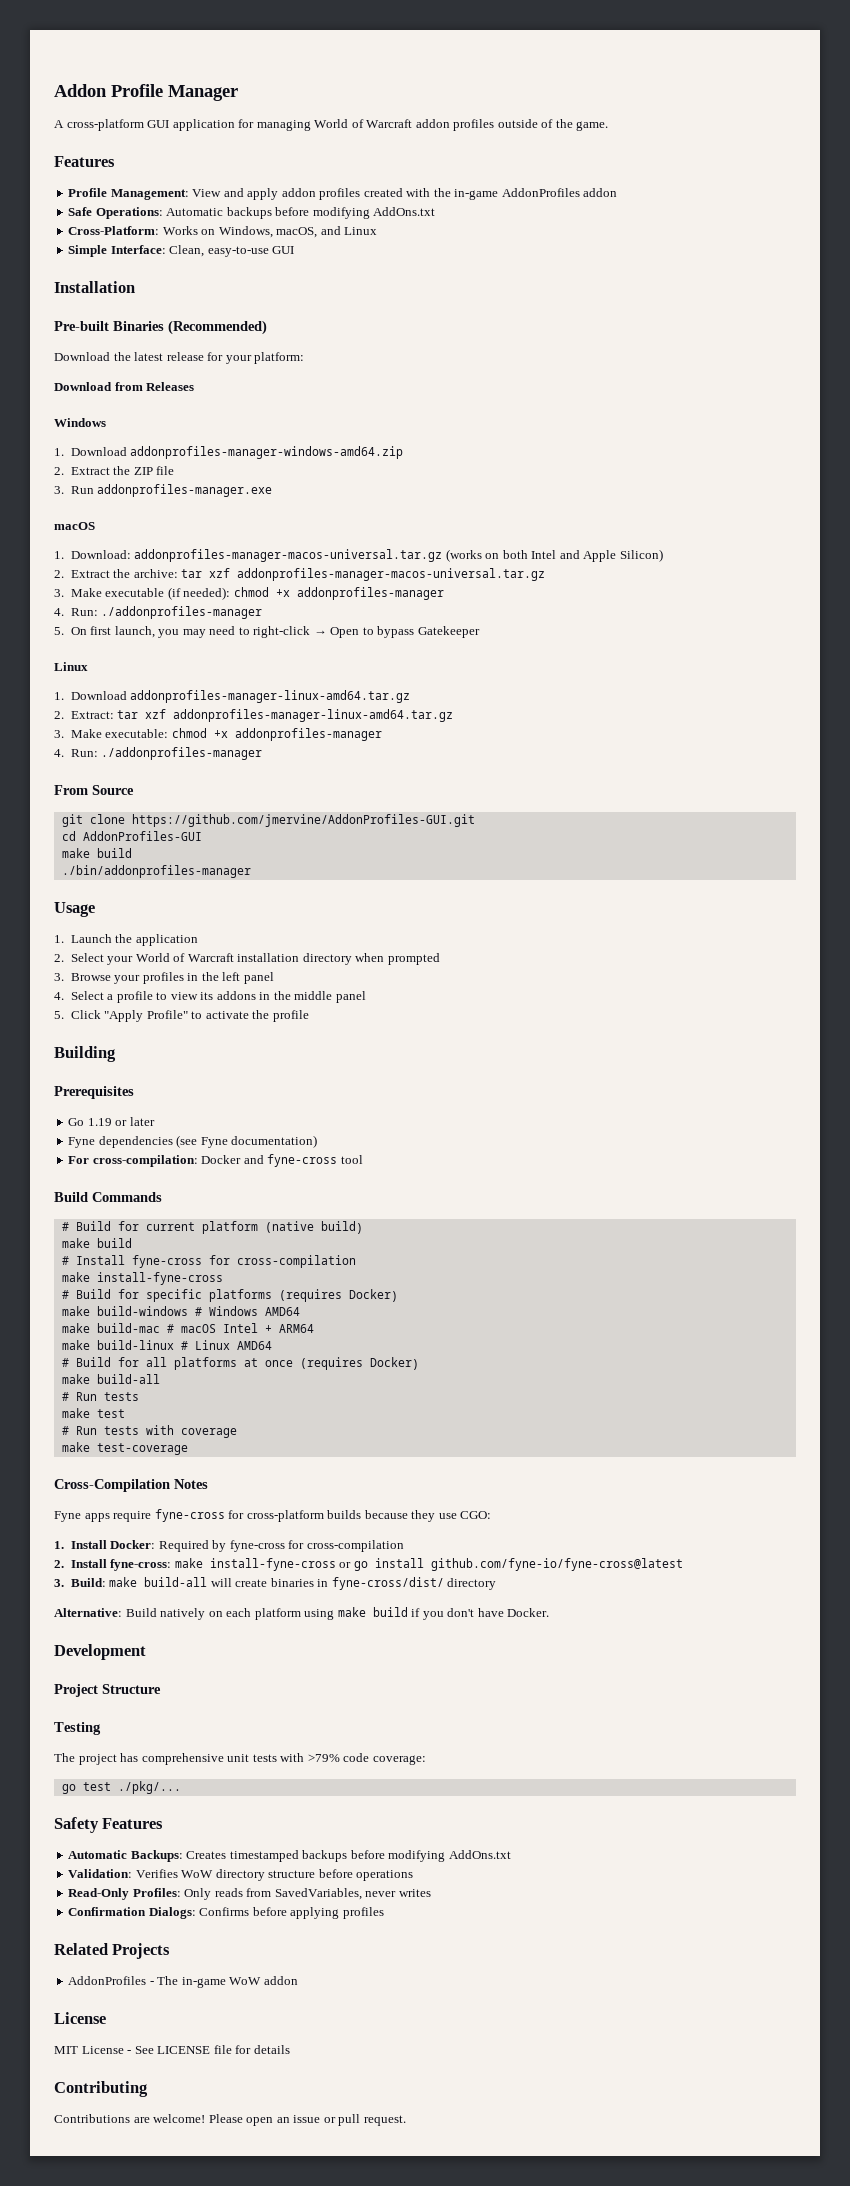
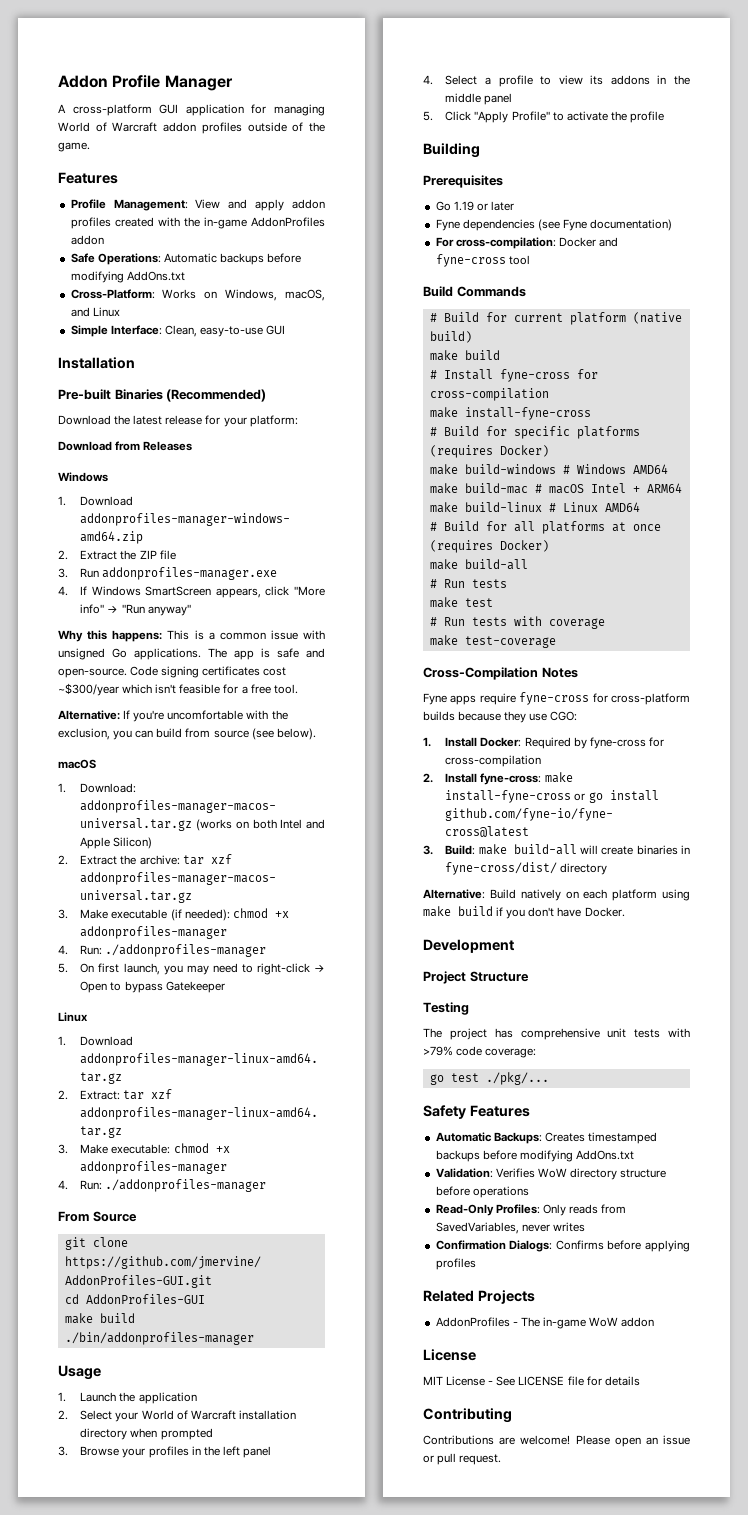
+ 4. If Windows SmartScreen appears, click "More info" → "Run anyway"
+ Why this happens: This is a common issue with unsigned Go applications. The app is safe and open-source. Code signing certificates cost ~$300/year which isn't feasible for a free tool.
+ Alternative: If you're uncomfortable with the exclusion, you can build from source (see below).

